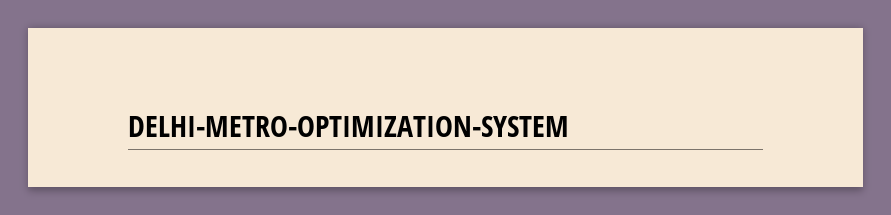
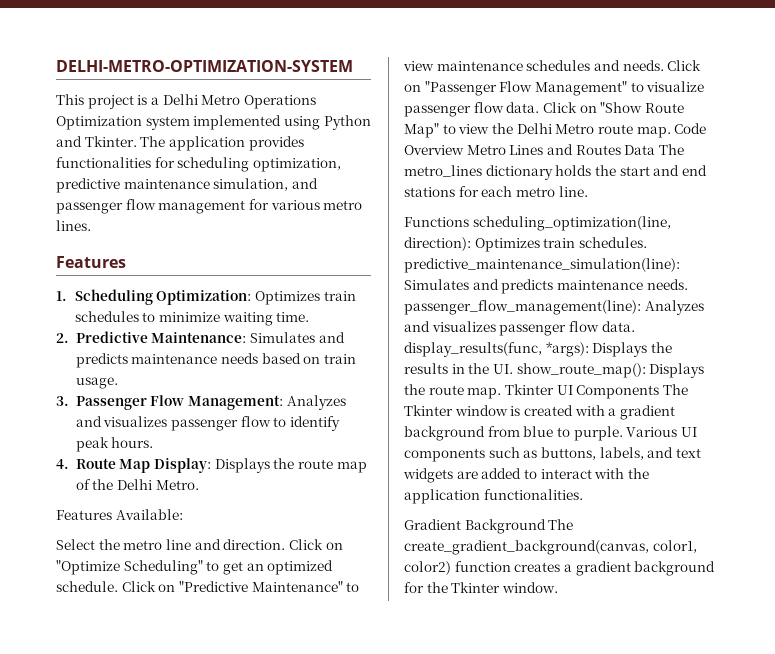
+ This project is a Delhi Metro Operations Optimization system implemented using Python and Tkinter. The application provides functionalities for scheduling optimization, predictive maintenance simulation, and passenger flow management for various metro lines.
+ Features
+ 1. Scheduling Optimization: Optimizes train schedules to minimize waiting time.
+ 2. Predictive Maintenance: Simulates and predicts maintenance needs based on train usage.
+ 3. Passenger Flow Management: Analyzes and visualizes passenger flow to identify peak hours.
+ 4. Route Map Display: Displays the route map of the Delhi Metro.
+ Features Available:
+ Select the metro line and direction. Click on "Optimize Scheduling" to get an optimized schedule. Click on "Predictive Maintenance" to view maintenance schedules and needs. Click on "Passenger Flow Management" to visualize passenger flow data. Click on "Show Route Map" to view the Delhi Metro route map. Code Overview Metro Lines and Routes Data The metro_lines dictionary holds the start and end stations for each metro line.
+ Functions scheduling_optimization(line, direction): Optimizes train schedules. predictive_maintenance_simulation(line): Simulates and predicts maintenance needs. passenger_flow_management(line): Analyzes and visualizes passenger flow data. display_results(func, *args): Displays the results in the UI. show_route_map(): Displays the route map. Tkinter UI Components The Tkinter window is created with a gradient background from blue to purple. Various UI components such as buttons, labels, and text widgets are added to interact with the application functionalities.
+ Gradient Background The create_gradient_background(canvas, color1, color2) function creates a gradient background for the Tkinter window.

